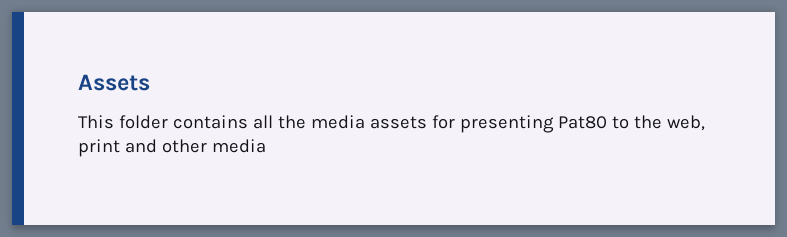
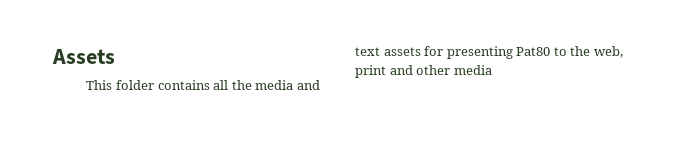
- This folder contains all the media assets for presenting Pat80 to the web, print and other media
+ This folder contains all the media and text assets for presenting Pat80 to the web, print and other media

